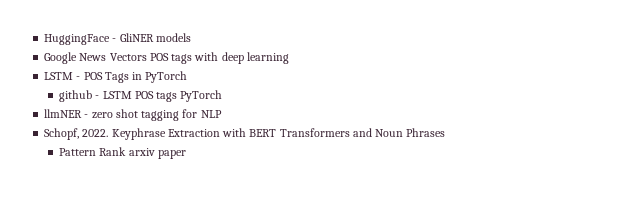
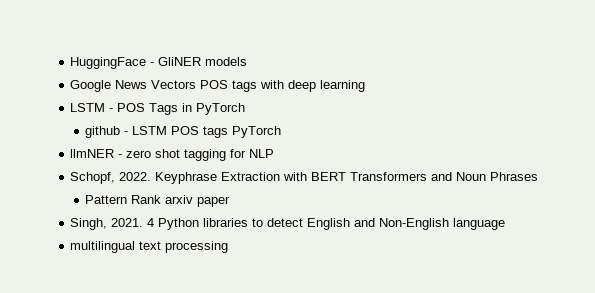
+ Singh, 2021. 4 Python libraries to detect English and Non-English language
+ multilingual text processing

